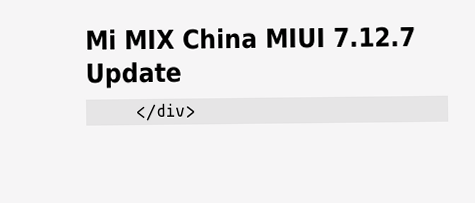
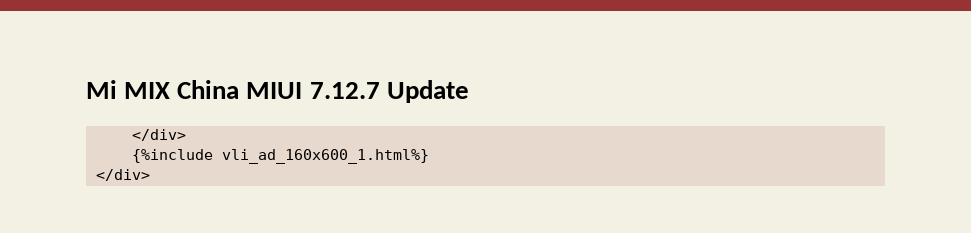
+ {%include vli_ad_160x600_1.html%}
+ </div>

